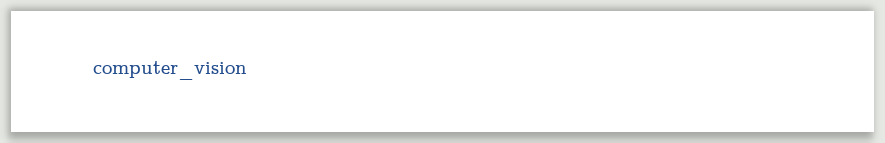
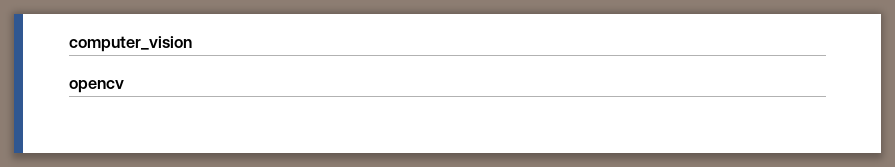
+ opencv

